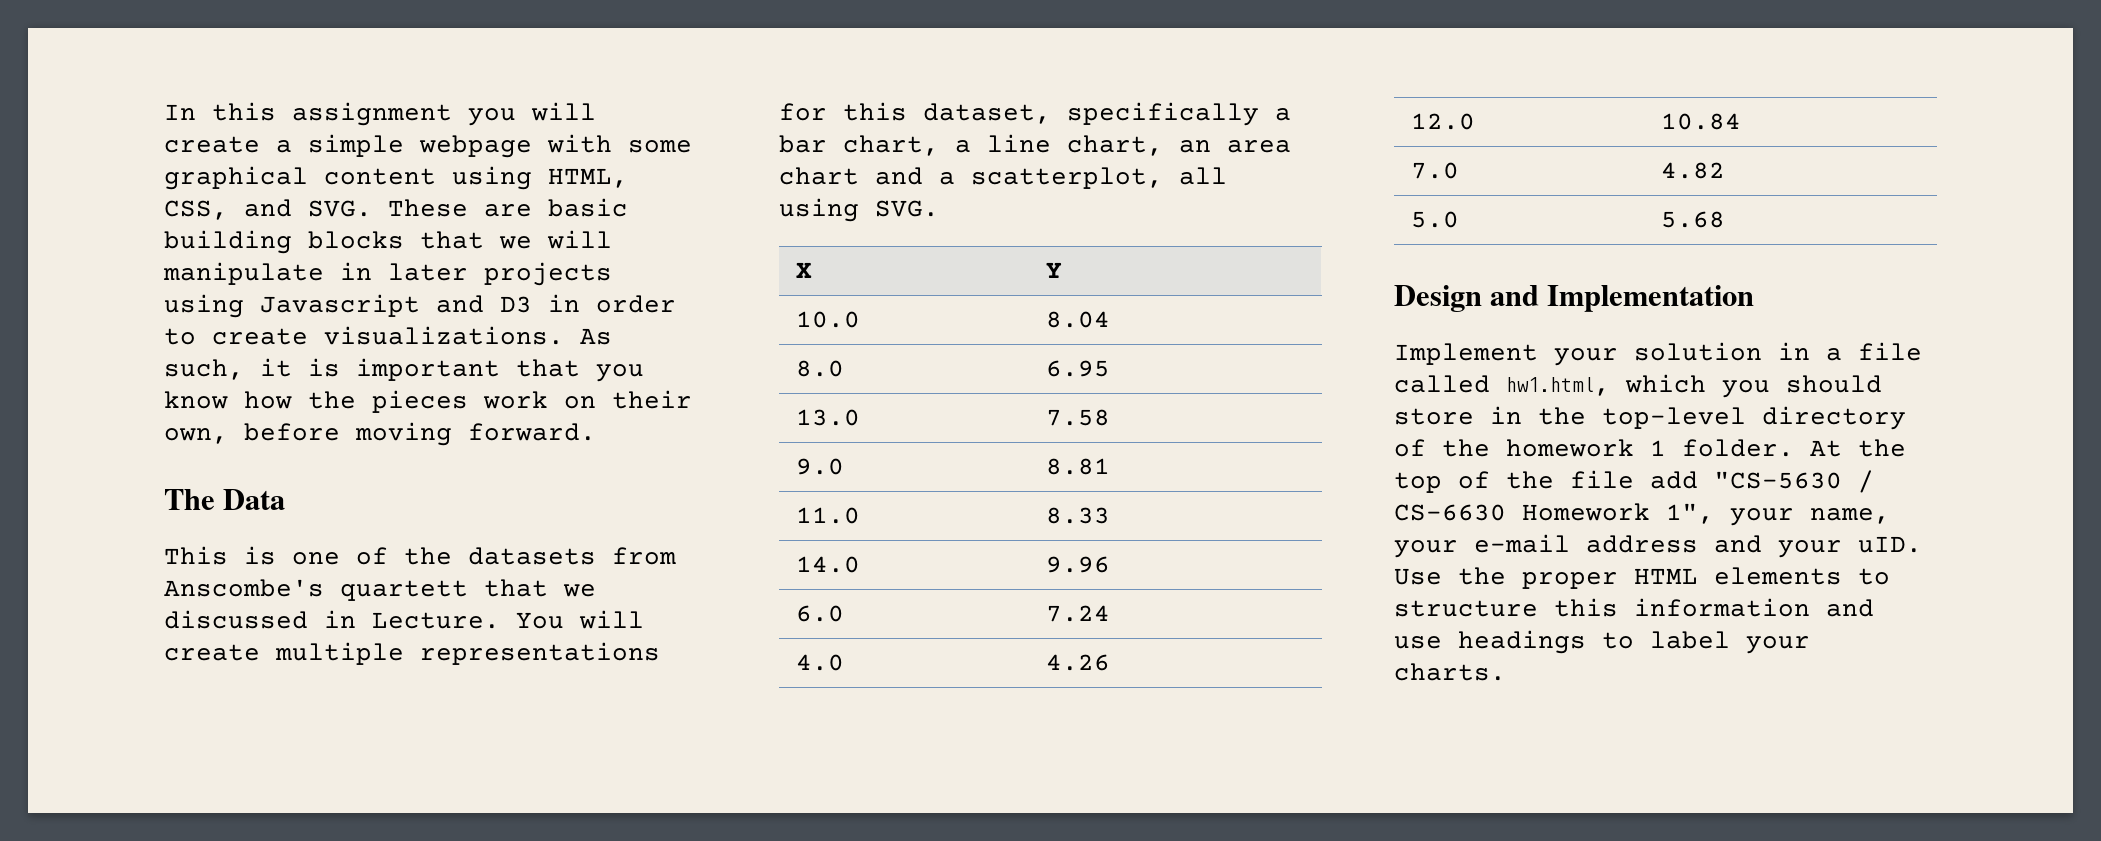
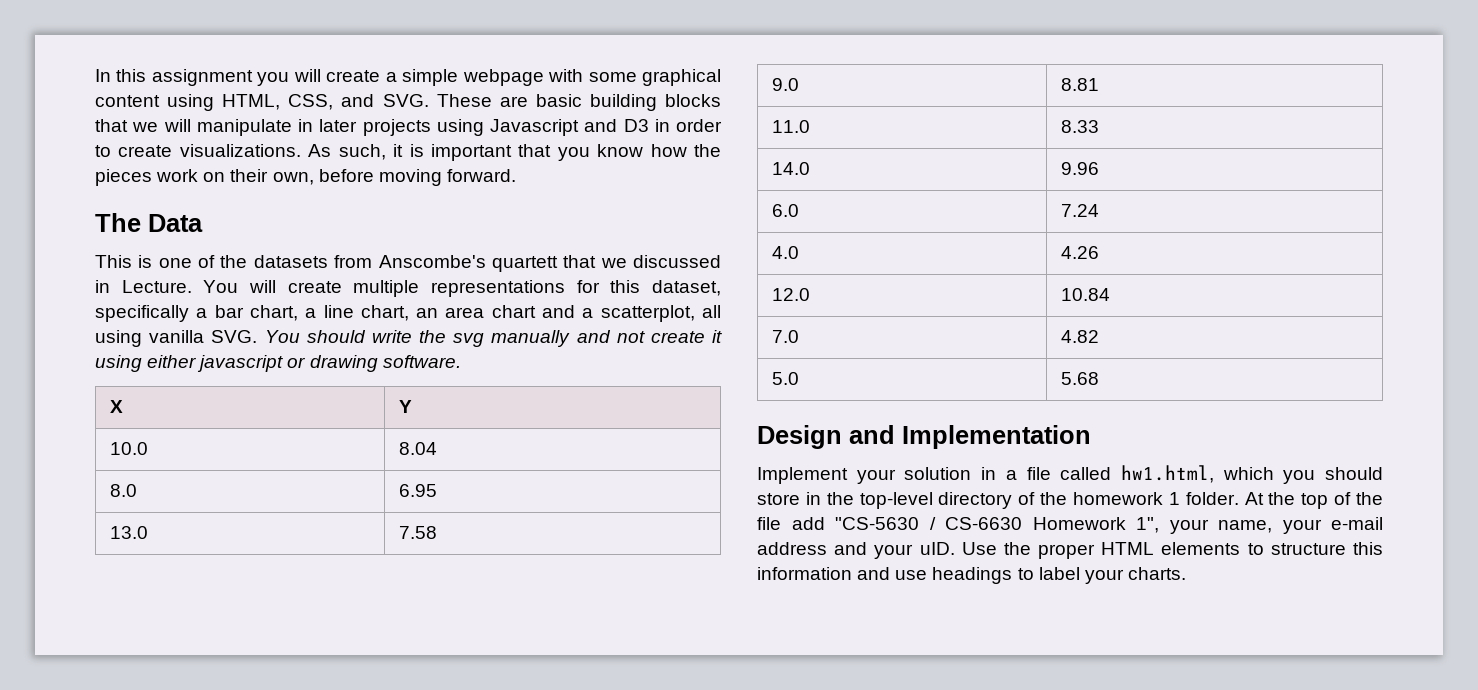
- You will create multiple representations for this dataset, specifically a bar chart, a line chart, an area chart and a scatterplot, all using SVG.
+ You will create multiple representations for this dataset, specifically a bar chart, a line chart, an area chart and a scatterplot, all using vanilla SVG. You should write the svg manually and not create it using either javascript or drawing software.

